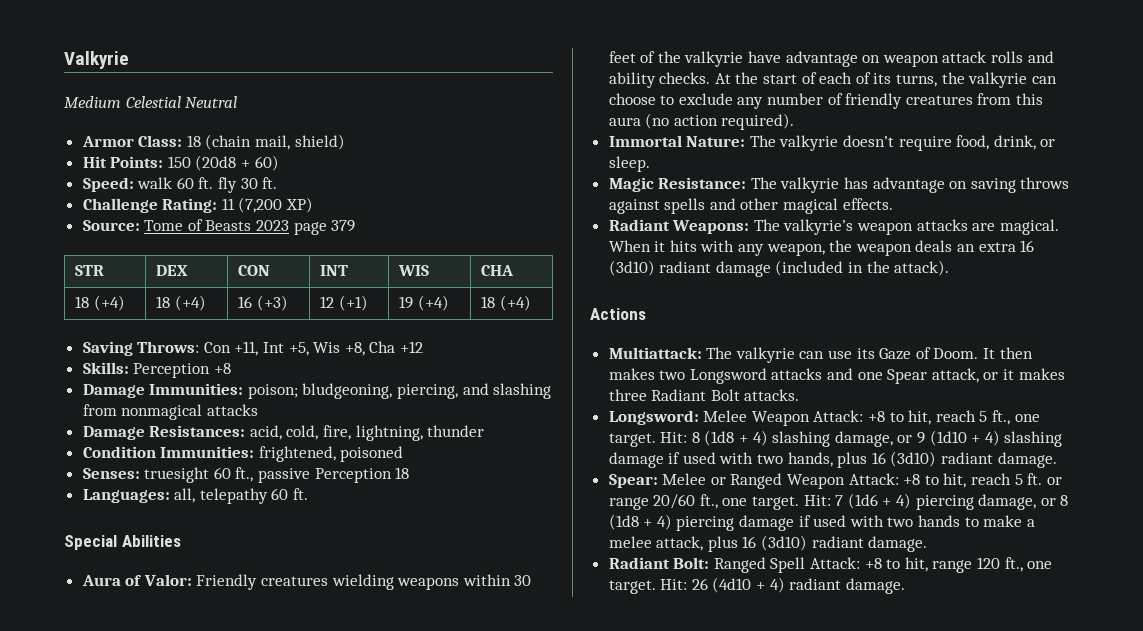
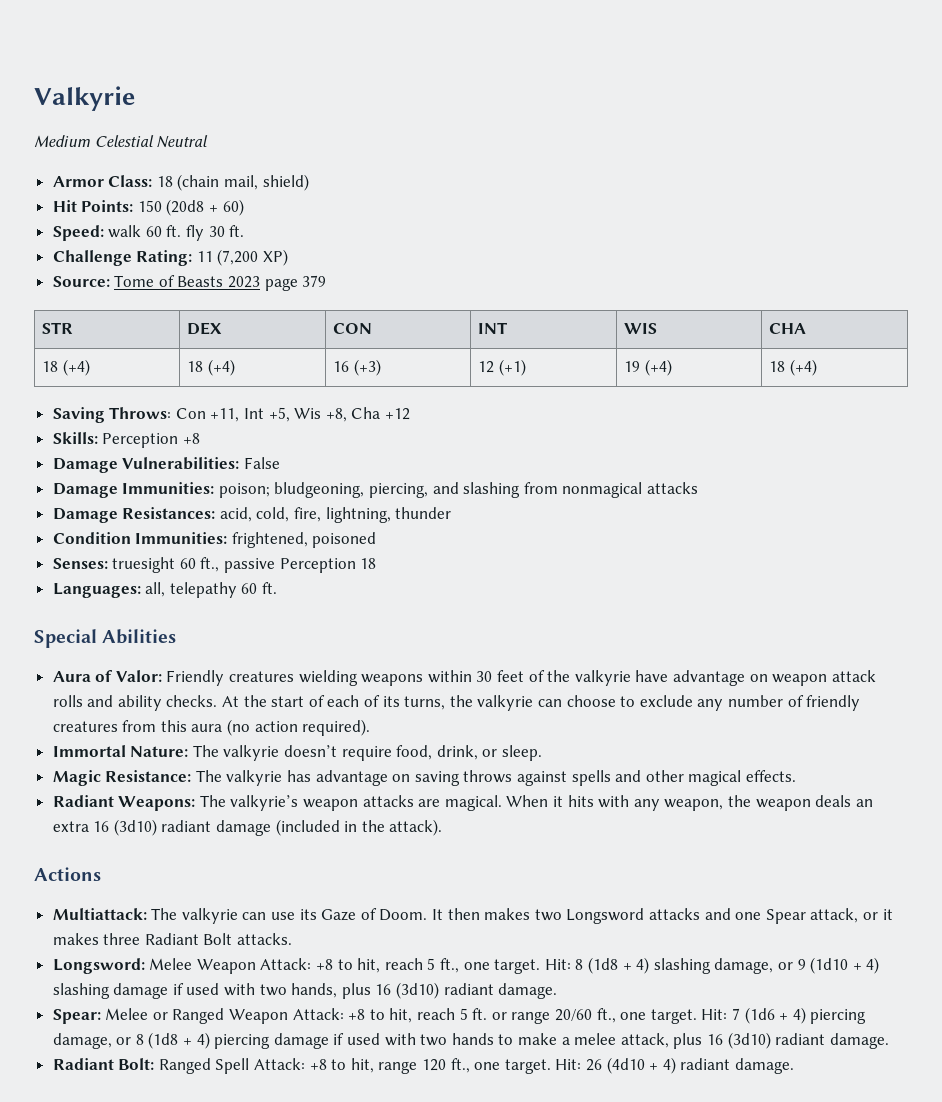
+ Damage Vulnerabilities: False

